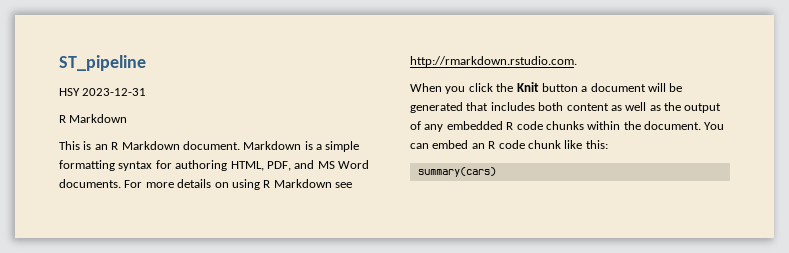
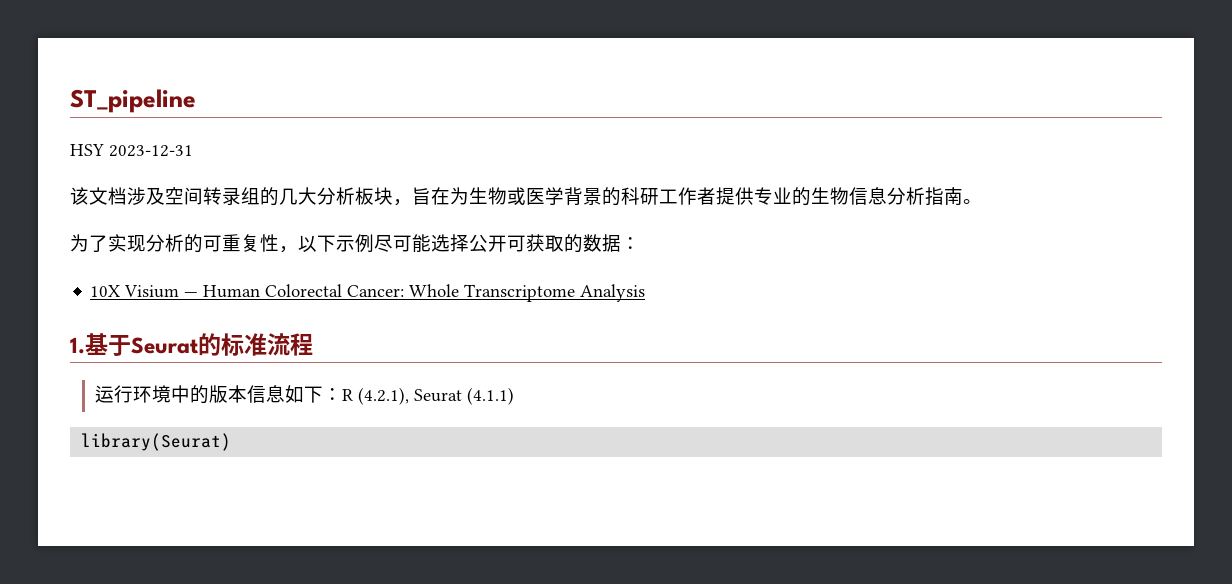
  HSY 2023-12-31
- R Markdown
- This is an R Markdown document. Markdown is a simple formatting syntax for authoring HTML, PDF, and MS Word documents. For more details on using R Markdown see http://rmarkdown.rstudio.com.
- When you click the Knit button a document will be generated that includes both content as well as the output of any embedded R code chunks within the document. You can embed an R code chunk like this:
- summary(cars)
+ 该文档涉及空间转录组的几大分析板块，旨在为生物或医学背景的科研工作者提供专业的生物信息分析指南。
+ 为了实现分析的可重复性，以下示例尽可能选择公开可获取的数据：
+ 10X Visium — Human Colorectal Cancer: Whole Transcriptome Analysis
+ 1.基于Seurat的标准流程
+ 运行环境中的版本信息如下：R (4.2.1), Seurat (4.1.1)
+ library(Seurat)

